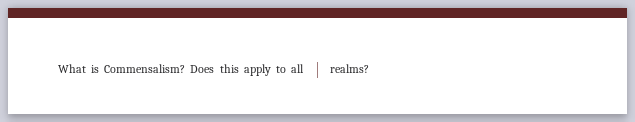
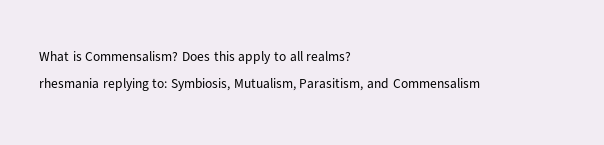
+ rhesmania replying to: Symbiosis, Mutualism, Parasitism, and Commensalism

